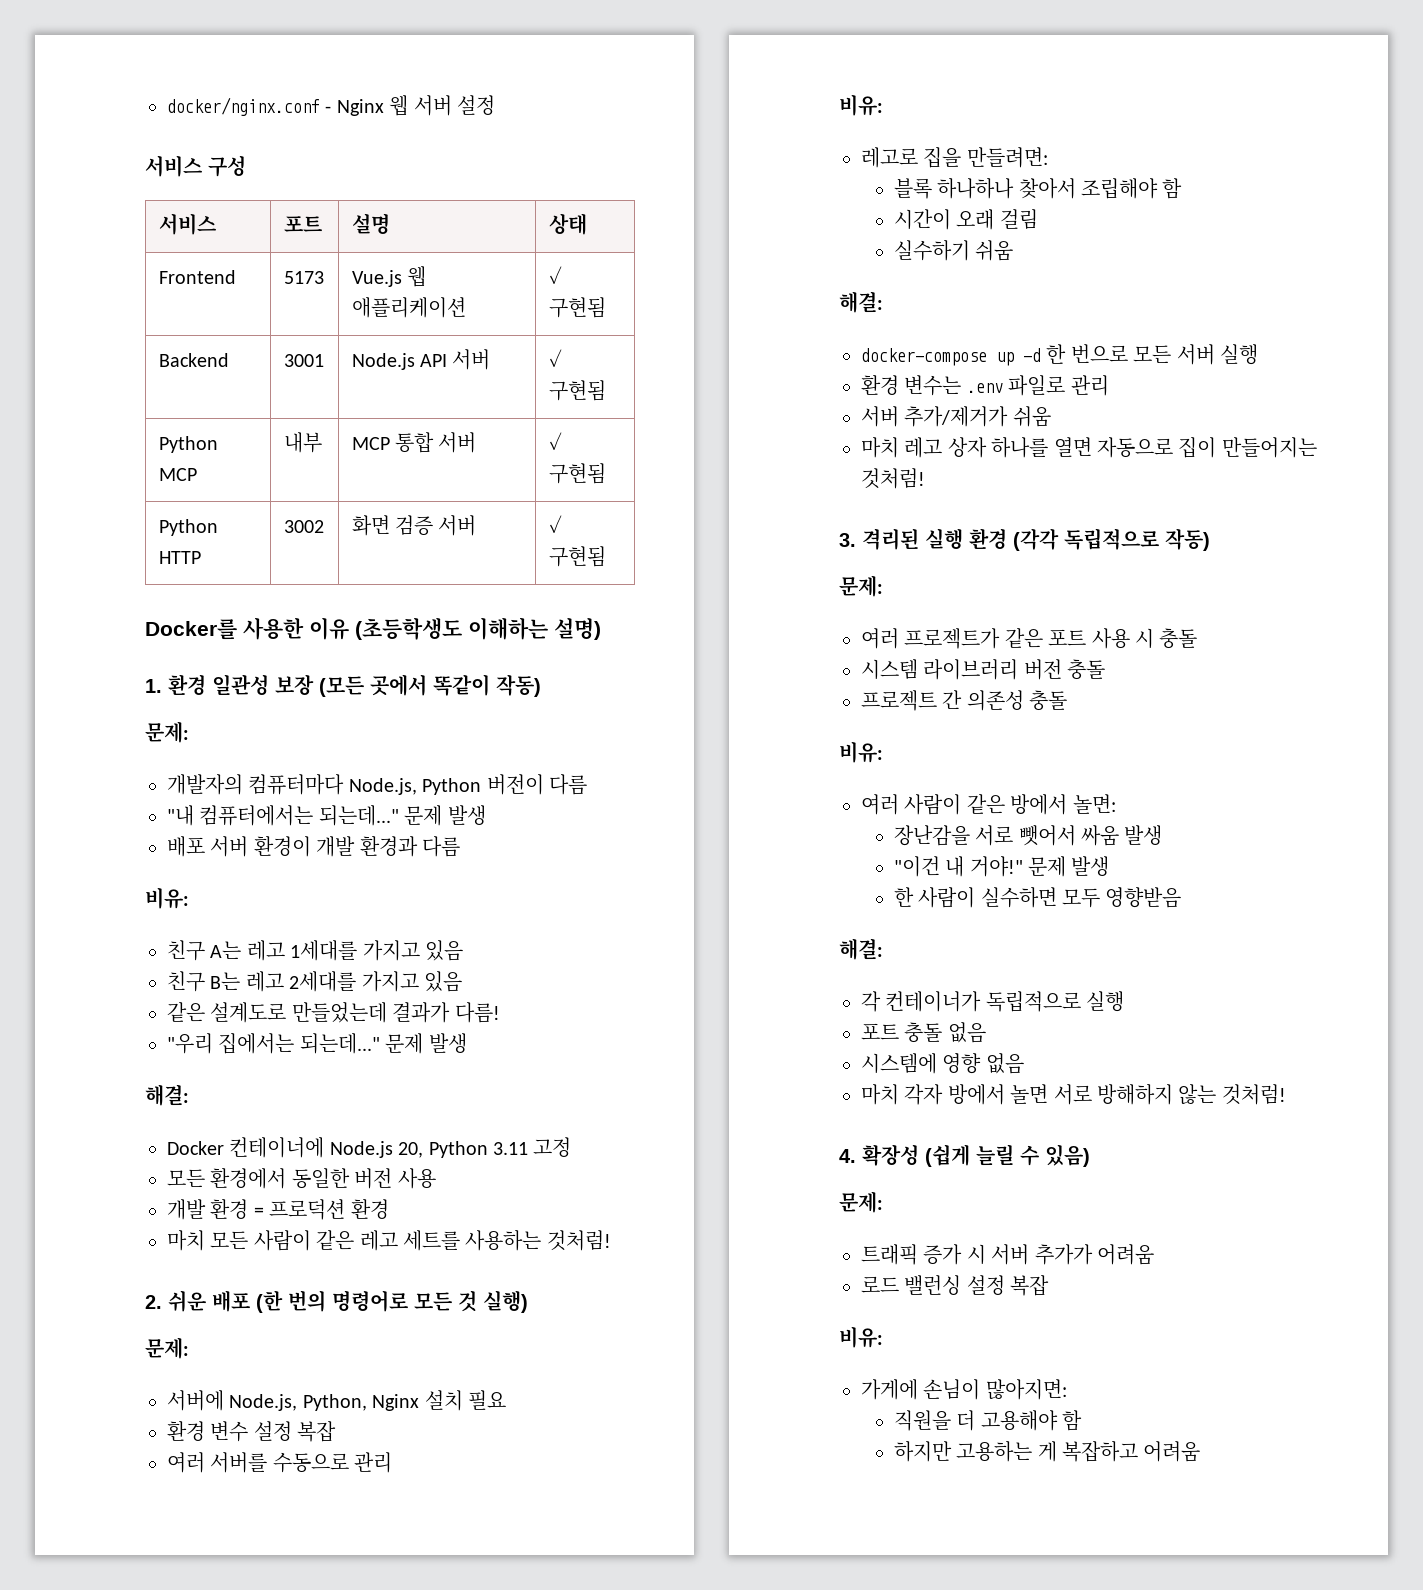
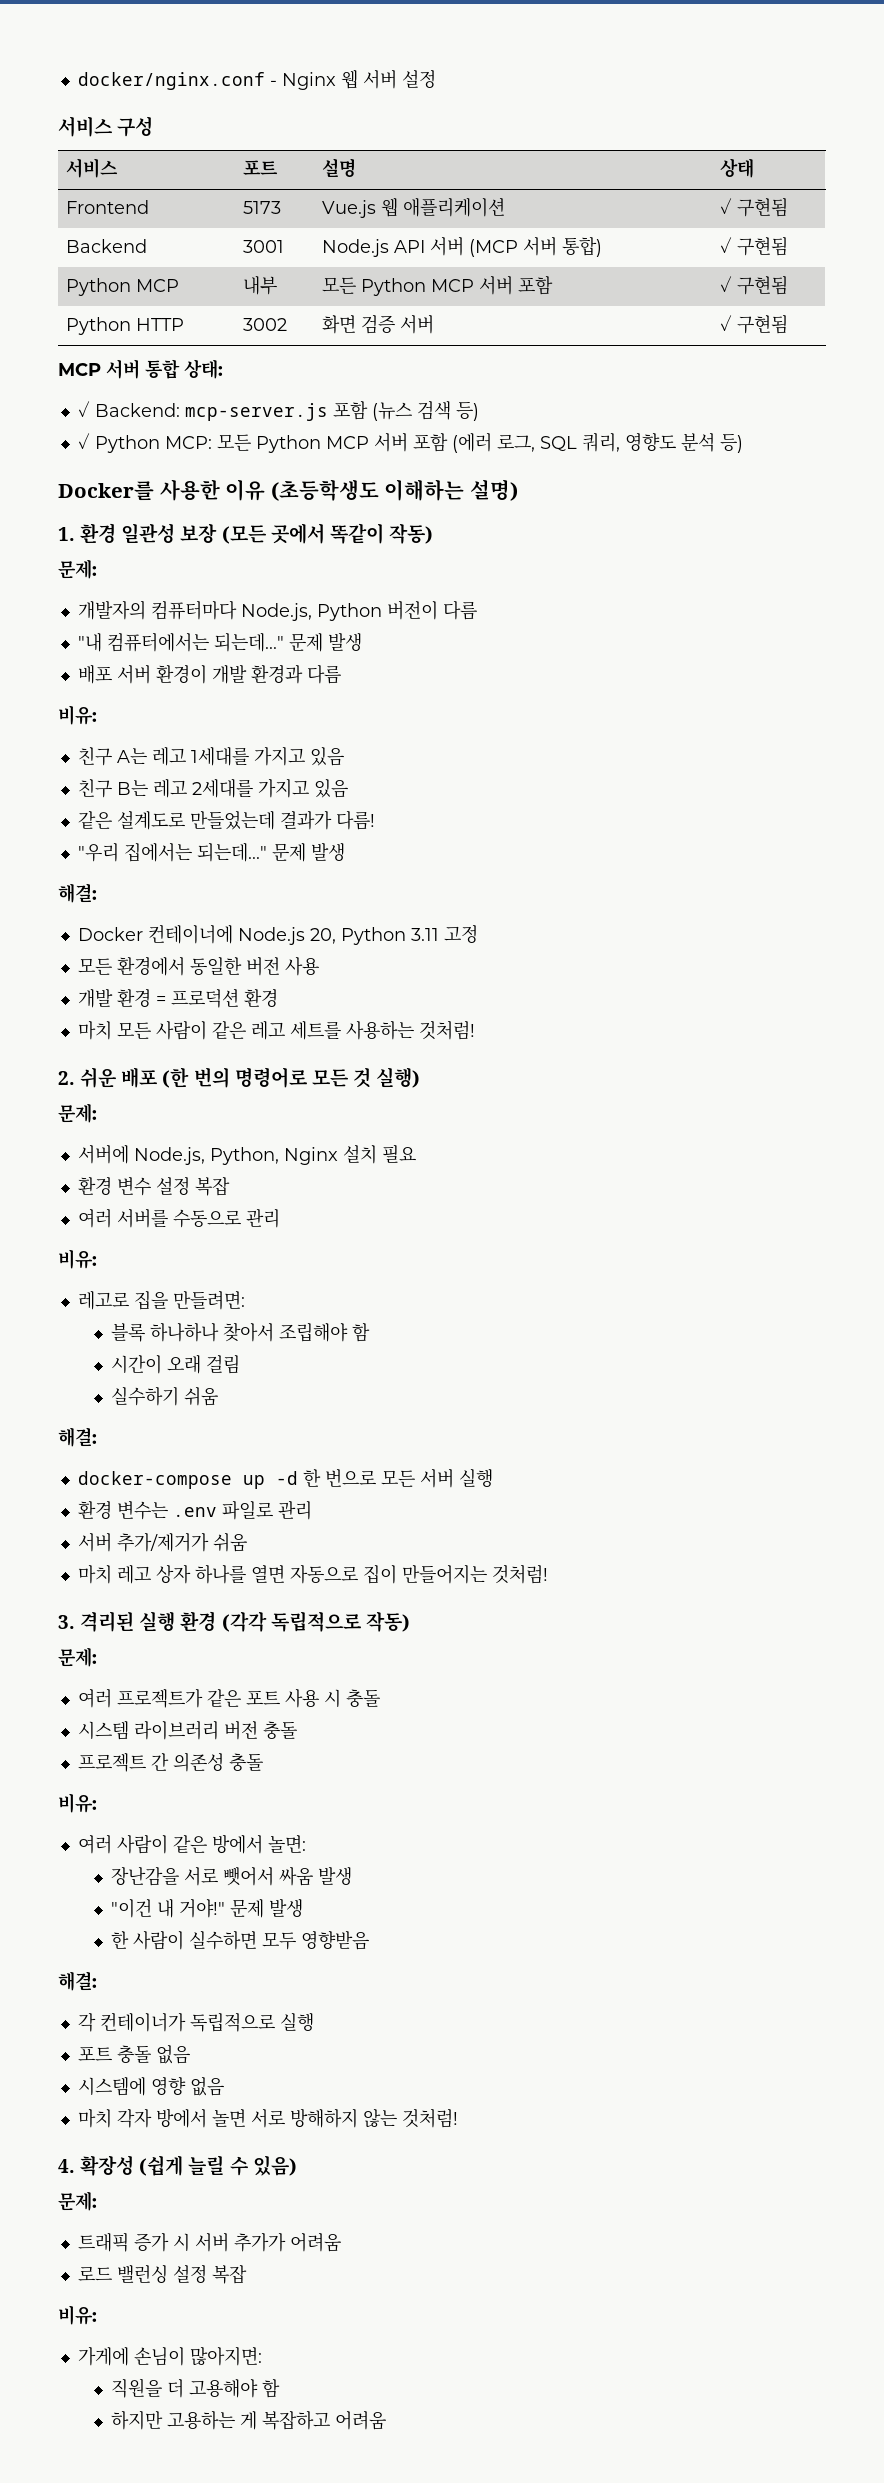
- Backend | 3001 | Node.js API 서버 | ✓ 구현됨
+ Backend | 3001 | Node.js API 서버 (MCP 서버 통합) | ✓ 구현됨
- Python MCP | 내부 | MCP 통합 서버 | ✓ 구현됨
+ Python MCP | 내부 | 모든 Python MCP 서버 포함 | ✓ 구현됨
+ MCP 서버 통합 상태:
+ ✓ Backend: mcp-server.js 포함 (뉴스 검색 등)
+ ✓ Python MCP: 모든 Python MCP 서버 포함 (에러 로그, SQL 쿼리, 영향도 분석 등)

